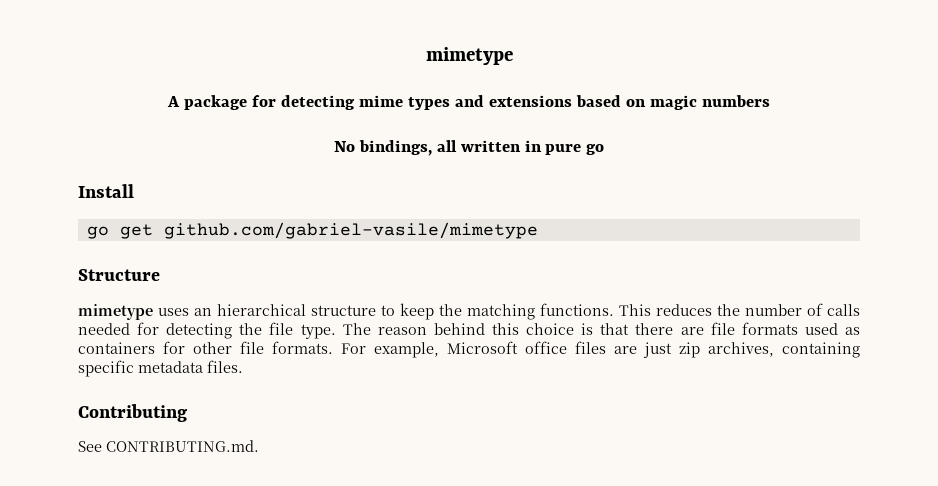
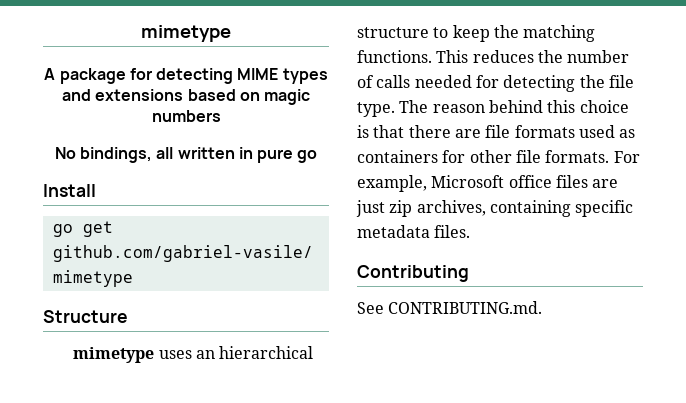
- A package for detecting mime types and extensions based on magic numbers
+ A package for detecting MIME types and extensions based on magic numbers

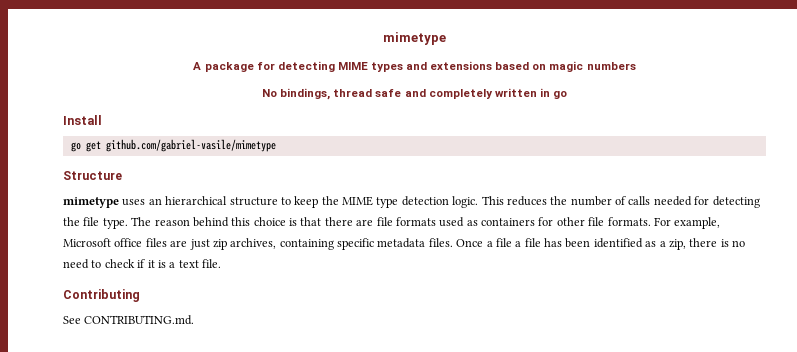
- No bindings, all written in pure go
+ No bindings, thread safe and completely written in go
- mimetype uses an hierarchical structure to keep the matching functions.
+ mimetype uses an hierarchical structure to keep the MIME type detection logic.
+ Once a file a file has been identified as a zip, there is no need to check if it is a text file.

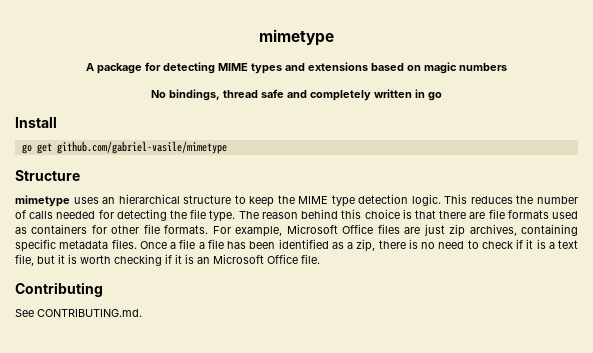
- For example, Microsoft office files are just zip archives, containing specific metadata files.
+ For example, Microsoft Office files are just zip archives, containing specific metadata files.
- Once a file a file has been identified as a zip, there is no need to check if it is a text file.
+ Once a file a file has been identified as a zip, there is no need to check if it is a text file, but it is worth checking if it is an Microsoft Office file.

